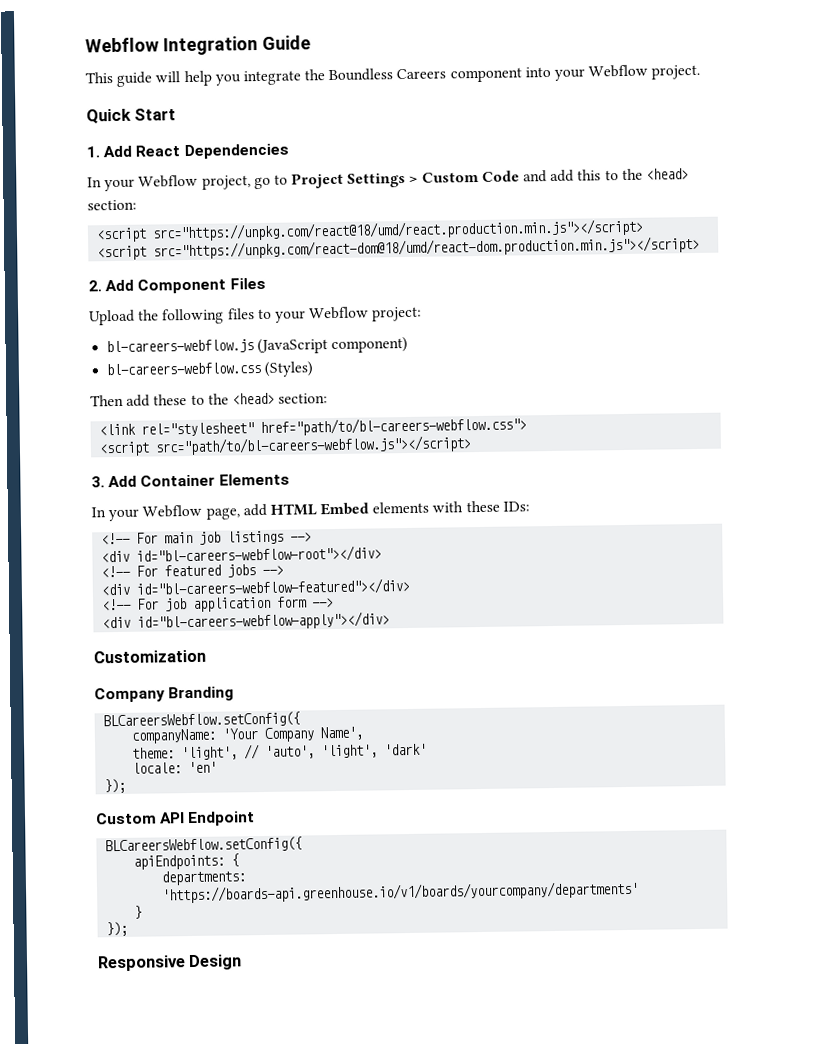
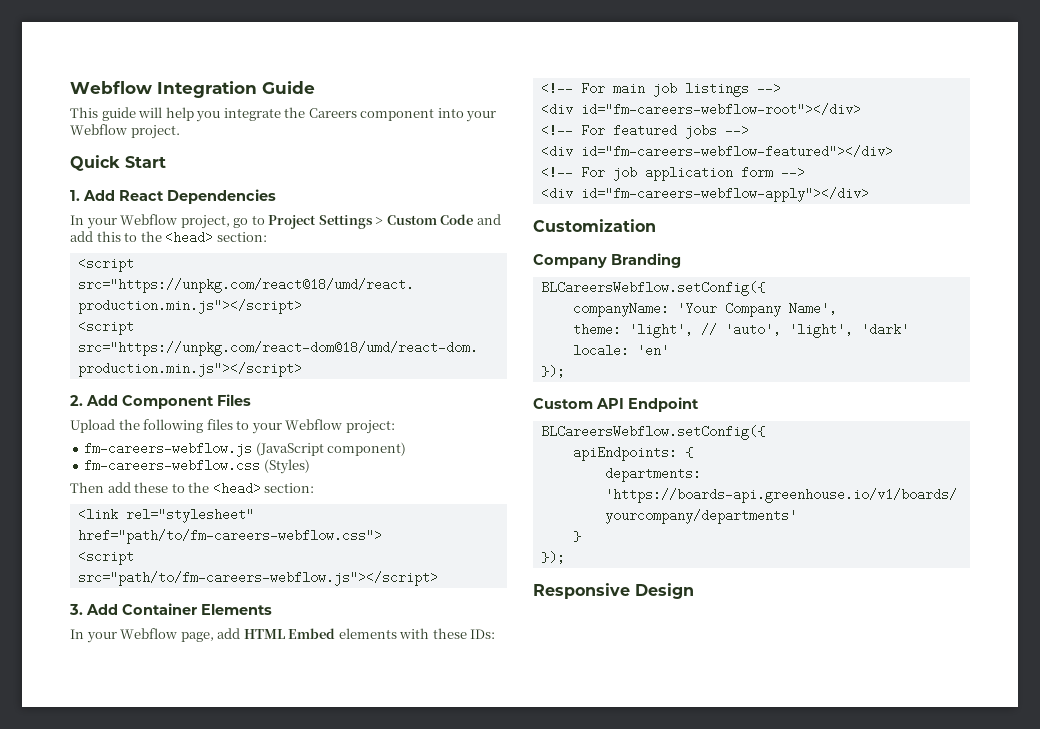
- This guide will help you integrate the Boundless Careers component into your Webflow project.
+ This guide will help you integrate the Careers component into your Webflow project.
- bl-careers-webflow.js (JavaScript component)
+ fm-careers-webflow.js (JavaScript component)
- bl-careers-webflow.css (Styles)
+ fm-careers-webflow.css (Styles)
- <link rel="stylesheet" href="path/to/bl-careers-webflow.css">
- <script src="path/to/bl-careers-webflow.js"></script>
+ <link rel="stylesheet" href="path/to/fm-careers-webflow.css">
+ <script src="path/to/fm-careers-webflow.js"></script>
- <div id="bl-careers-webflow-root"></div>
+ <div id="fm-careers-webflow-root"></div>
- <div id="bl-careers-webflow-featured"></div>
+ <div id="fm-careers-webflow-featured"></div>
- <div id="bl-careers-webflow-apply"></div>
+ <div id="fm-careers-webflow-apply"></div>

